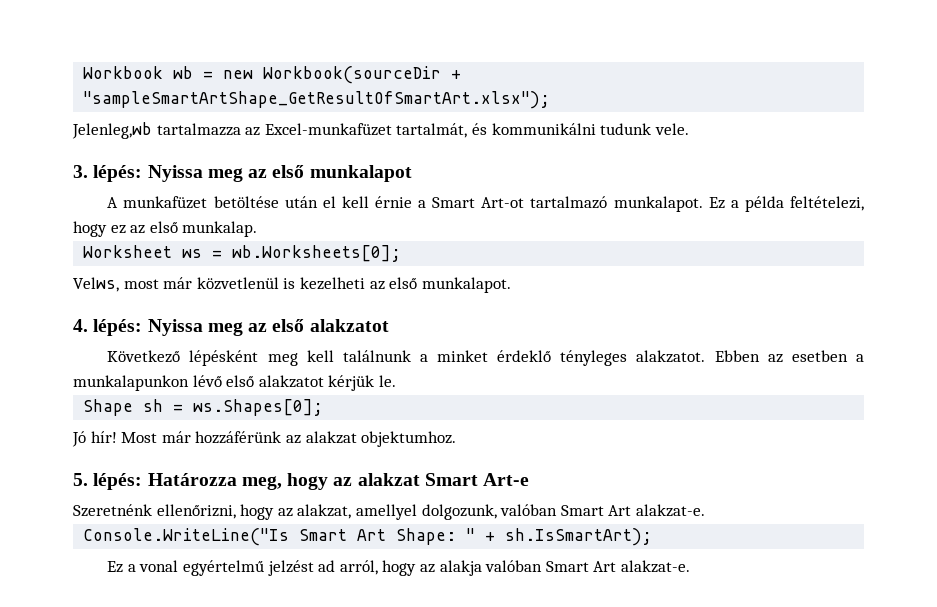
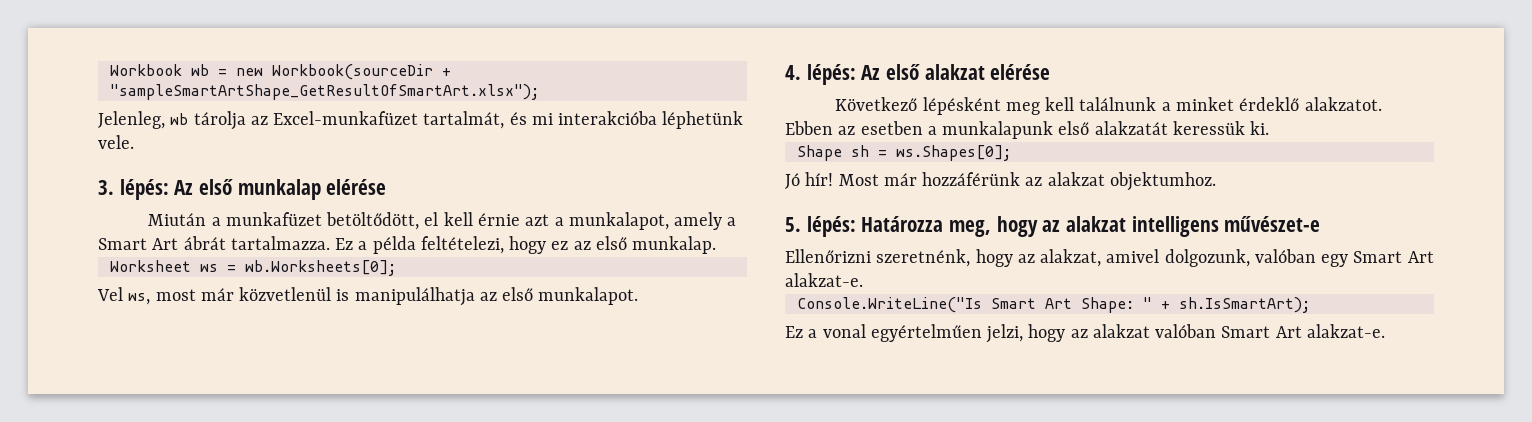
- Jelenleg,wb tartalmazza az Excel-munkafüzet tartalmát, és kommunikálni tudunk vele.
+ Jelenleg, wb tárolja az Excel-munkafüzet tartalmát, és mi interakcióba léphetünk vele.
- 3. lépés: Nyissa meg az első munkalapot
- A munkafüzet betöltése után el kell érnie a Smart Art-ot tartalmazó munkalapot.
+ 3. lépés: Az első munkalap elérése
+ Miután a munkafüzet betöltődött, el kell érnie azt a munkalapot, amely a Smart Art ábrát tartalmazza.
- Velws, most már közvetlenül is kezelheti az első munkalapot.
+ Vel ws, most már közvetlenül is manipulálhatja az első munkalapot.
- 4. lépés: Nyissa meg az első alakzatot
+ 4. lépés: Az első alakzat elérése
- Következő lépésként meg kell találnunk a minket érdeklő tényleges alakzatot.
+ Következő lépésként meg kell találnunk a minket érdeklő alakzatot.
- Ebben az esetben a munkalapunkon lévő első alakzatot kérjük le.
+ Ebben az esetben a munkalapunk első alakzatát keressük ki.
- 5. lépés: Határozza meg, hogy az alakzat Smart Art-e
- Szeretnénk ellenőrizni, hogy az alakzat, amellyel dolgozunk, valóban Smart Art alakzat-e.
+ 5. lépés: Határozza meg, hogy az alakzat intelligens művészet-e
+ Ellenőrizni szeretnénk, hogy az alakzat, amivel dolgozunk, valóban egy Smart Art alakzat-e.
- Ez a vonal egyértelmű jelzést ad arról, hogy az alakja valóban Smart Art alakzat-e.
+ Ez a vonal egyértelműen jelzi, hogy az alakzat valóban Smart Art alakzat-e.

